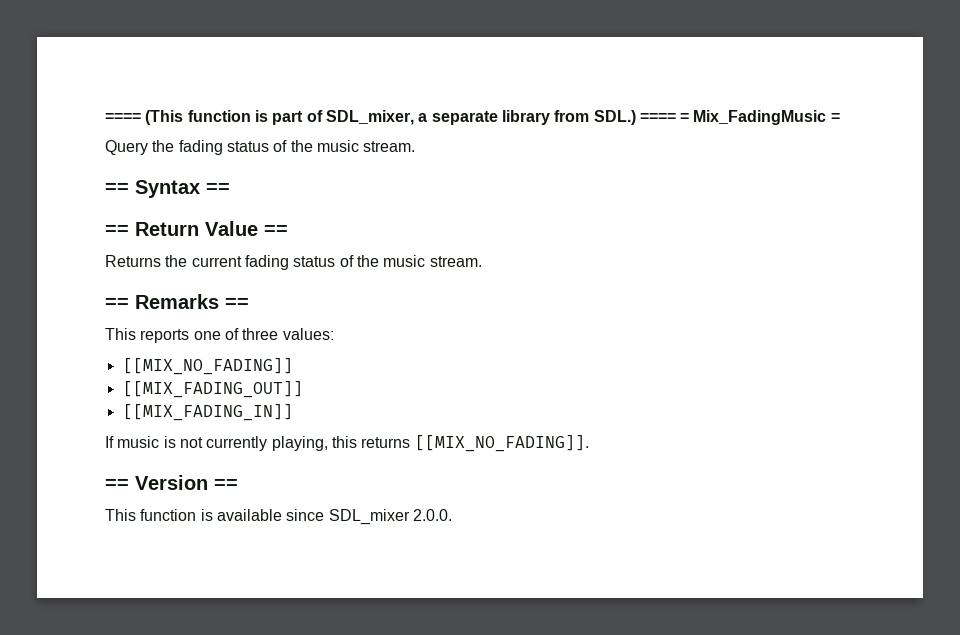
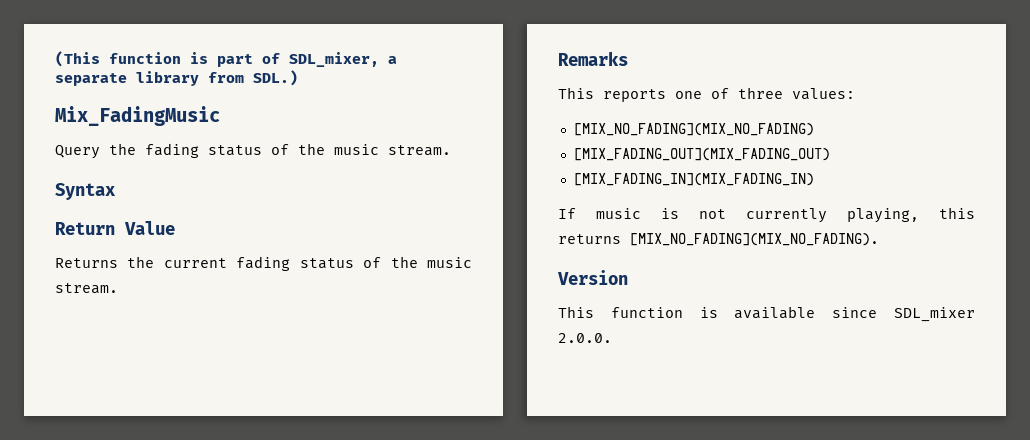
- ==== (This function is part of SDL_mixer, a separate library from SDL.) ==== = Mix_FadingMusic =
+ (This function is part of SDL_mixer, a separate library from SDL.)
+ Mix_FadingMusic
- == Syntax ==
- == Return Value ==
+ Syntax
+ Return Value
- == Remarks ==
+ Remarks
- [[MIX_NO_FADING]]
- [[MIX_FADING_OUT]]
- [[MIX_FADING_IN]]
+ [MIX_NO_FADING](MIX_NO_FADING)
+ [MIX_FADING_OUT](MIX_FADING_OUT)
+ [MIX_FADING_IN](MIX_FADING_IN)
- If music is not currently playing, this returns [[MIX_NO_FADING]].
- == Version ==
+ If music is not currently playing, this returns [MIX_NO_FADING](MIX_NO_FADING).
+ Version

